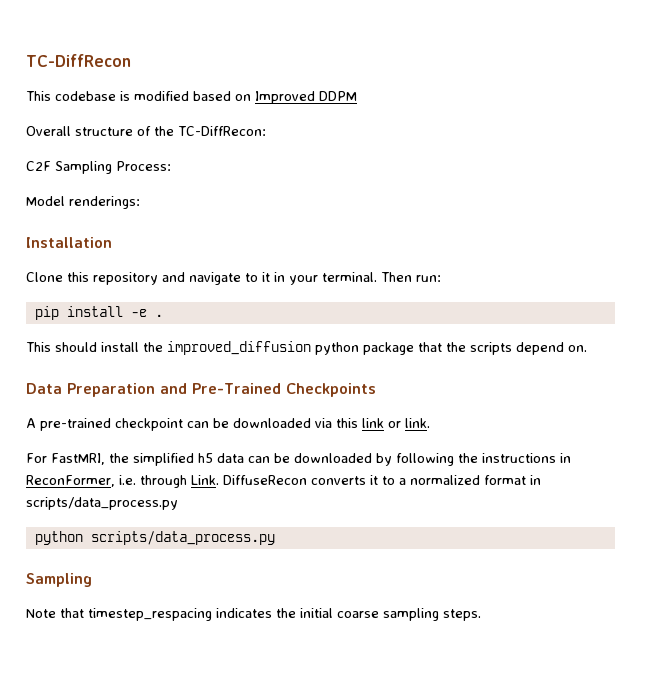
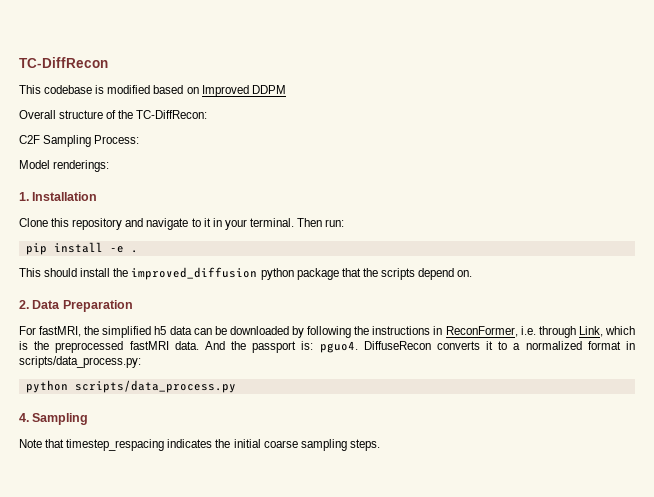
- Installation
+ 1. Installation
- Data Preparation and Pre-Trained Checkpoints
- A pre-trained checkpoint can be downloaded via this link or link.
+ 2. Data Preparation
- For FastMRI, the simplified h5 data can be downloaded by following the instructions in ReconFormer, i.e. through Link.
+ For fastMRI, the simplified h5 data can be downloaded by following the instructions in ReconFormer, i.e. through Link, which is the preprocessed fastMRI data. And the passport is: pguo4.
- DiffuseRecon converts it to a normalized format in scripts/data_process.py
+ DiffuseRecon converts it to a normalized format in scripts/data_process.py:
  python scripts/data_process.py
- Sampling
+ 4. Sampling

